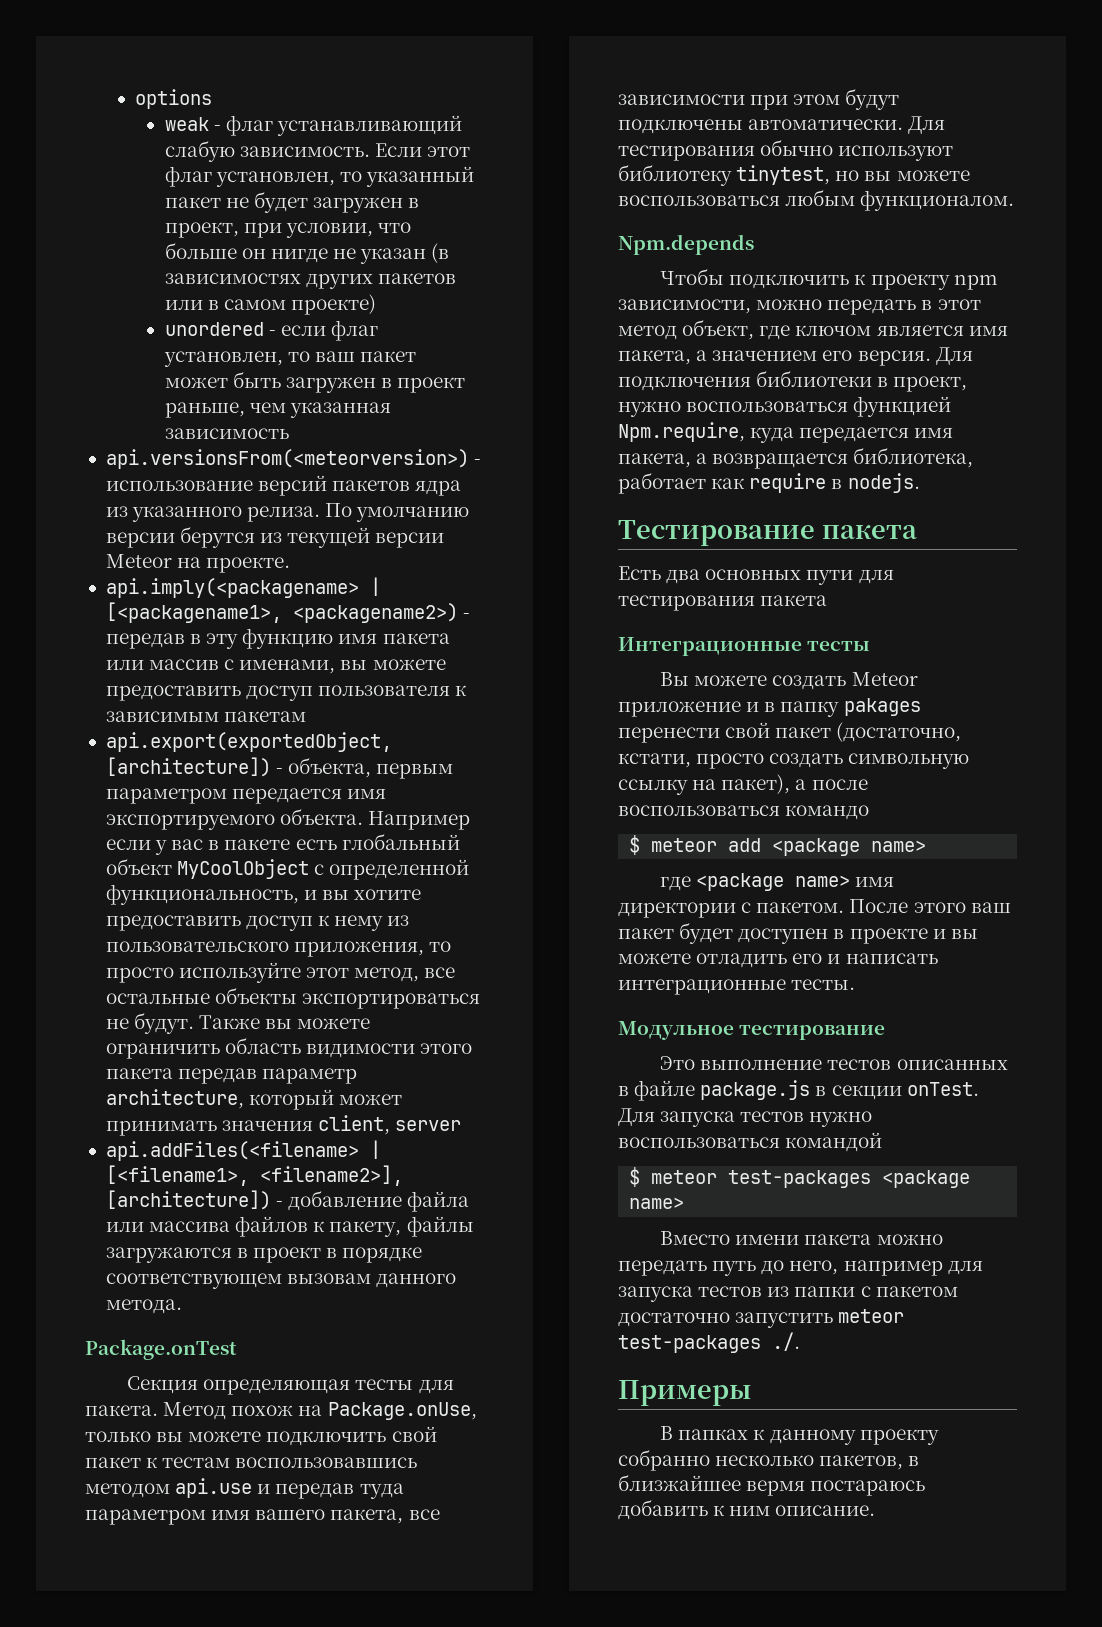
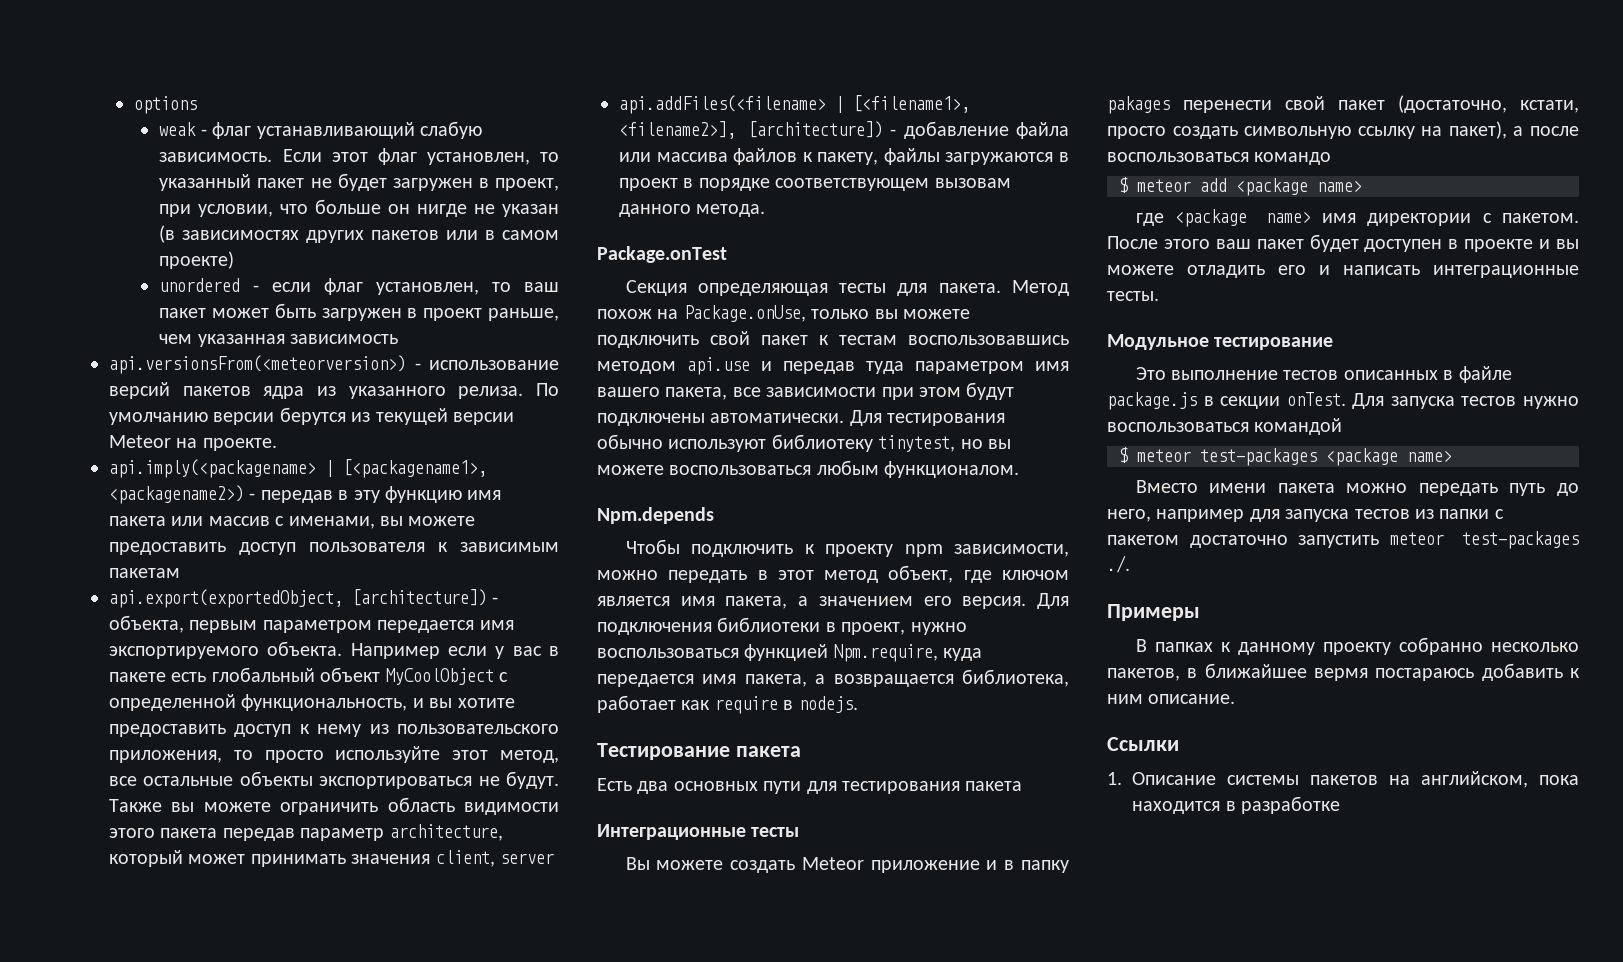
- В папках к данному проекту собранно несколько пакетов, в близжайшее вермя постараюсь добавить к ним описание.
+ В папках к данному проекту собранно несколько пакетов, в ближайшее вермя постараюсь добавить к ним описание.
+ Ссылки
+ 1. Описание системы пакетов на английском, пока находится в разработке

